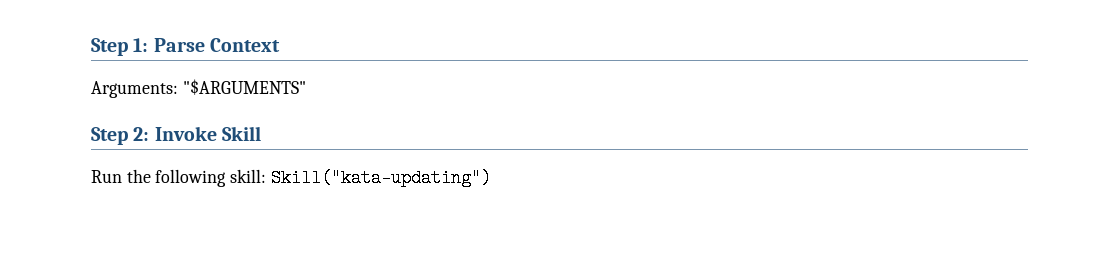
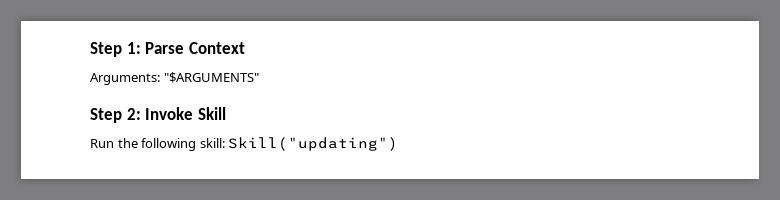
- Run the following skill: Skill("kata-updating")
+ Run the following skill: Skill("updating")

